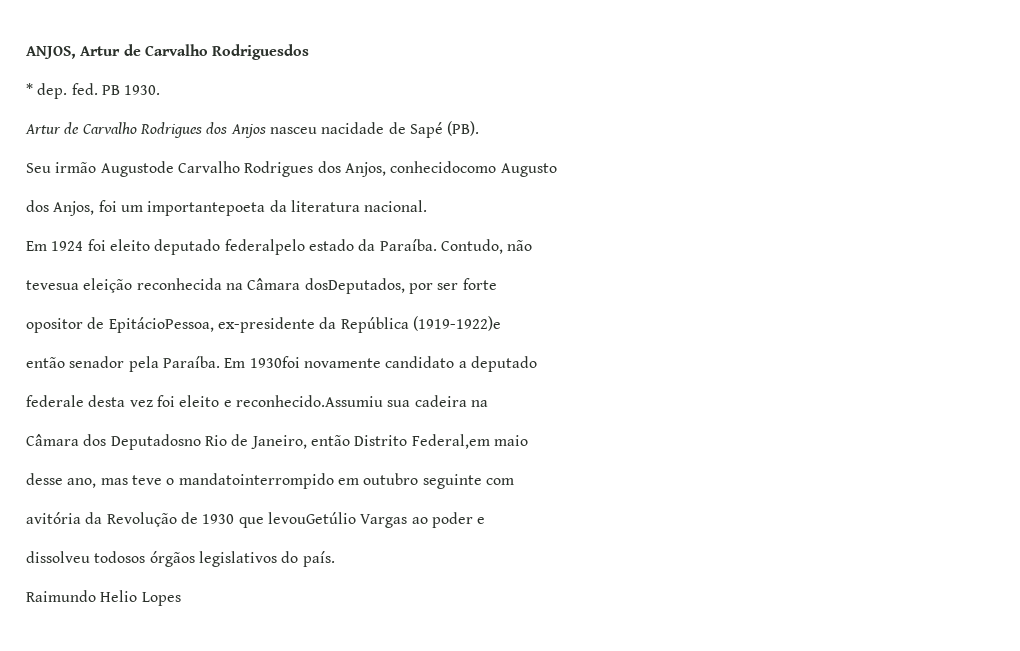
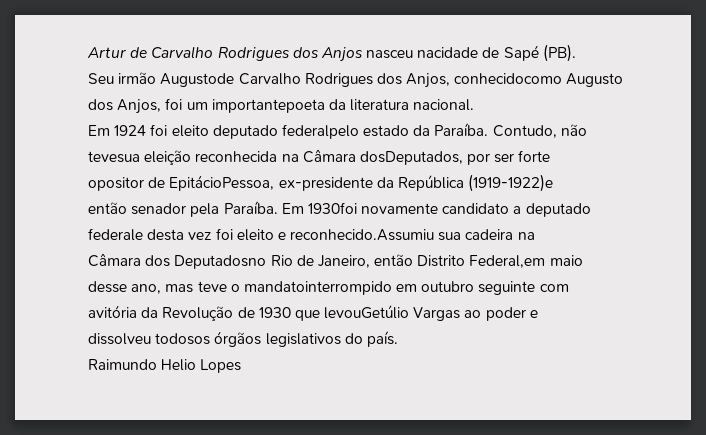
- ANJOS, Artur de Carvalho Rodriguesdos
- * dep. fed. PB 1930.

